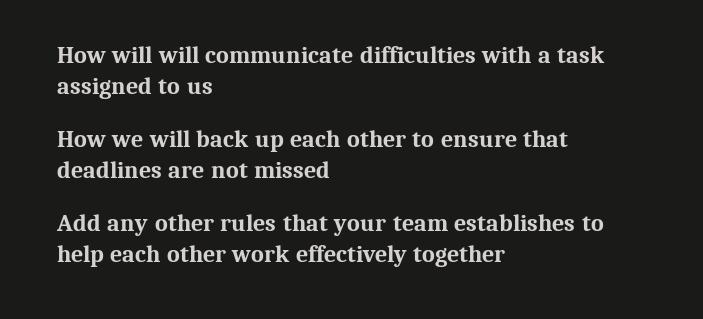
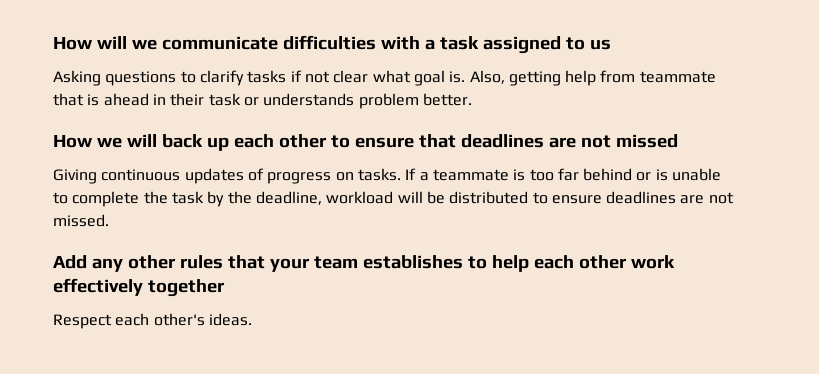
- How will will communicate difficulties with a task assigned to us
+ How will we communicate difficulties with a task assigned to us
+ Asking questions to clarify tasks if not clear what goal is. Also, getting help from teammate that is ahead in their task or understands problem better.
+ Giving continuous updates of progress on tasks. If a teammate is too far behind or is unable to complete the task by the deadline, workload will be distributed to ensure deadlines are not missed.
+ Respect each other's ideas.

